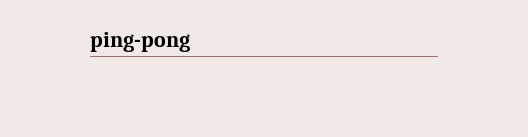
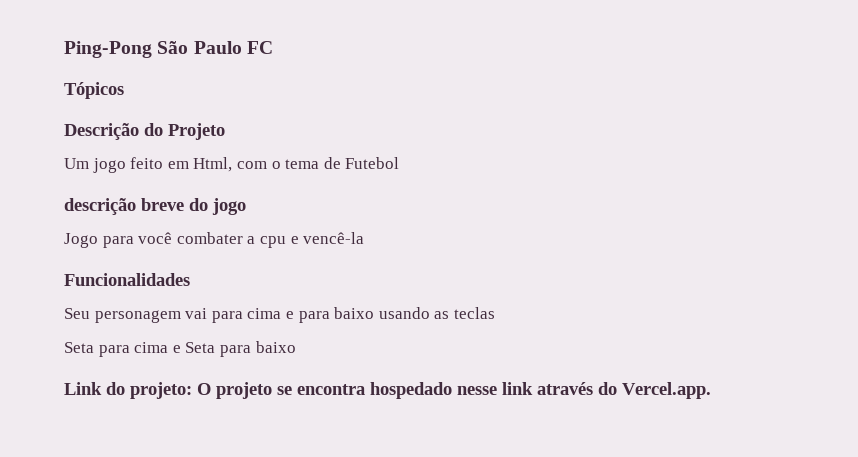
- ping-pong
+ Ping-Pong São Paulo FC
+ Tópicos
+ Descrição do Projeto
+ Um jogo feito em Html, com o tema de Futebol
+ descrição breve do jogo
+ Jogo para você combater a cpu e vencê-la
+ Funcionalidades
+ Seu personagem vai para cima e para baixo usando as teclas
+ Seta para cima e Seta para baixo
+ Link do projeto: O projeto se encontra hospedado nesse link através do Vercel.app.

